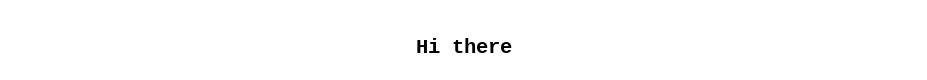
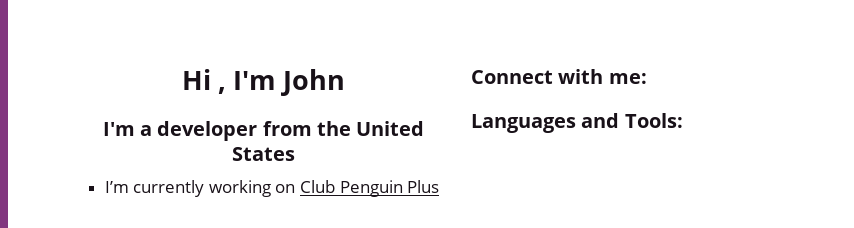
- Hi there
+ Hi , I'm John
+ I'm a developer from the United States
+ I’m currently working on Club Penguin Plus
+ Connect with me:
+ Languages and Tools:

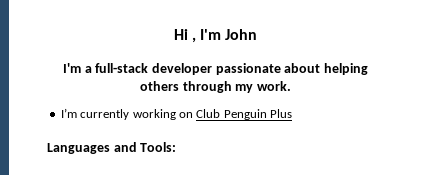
- I'm a developer from the United States
+ I'm a full-stack developer passionate about helping others through my work.
- Connect with me:

